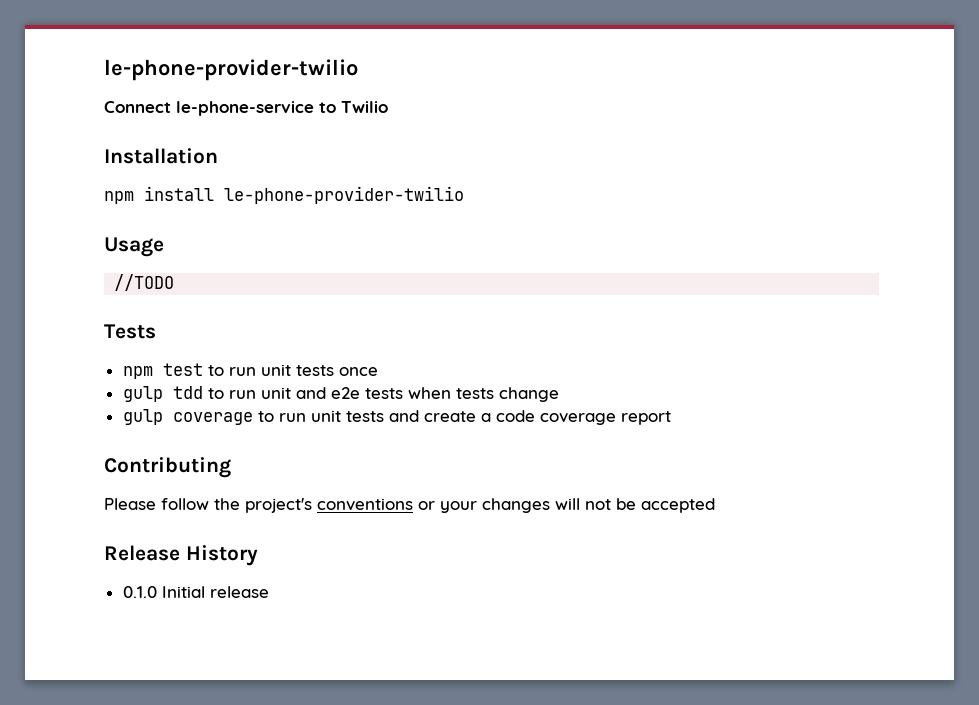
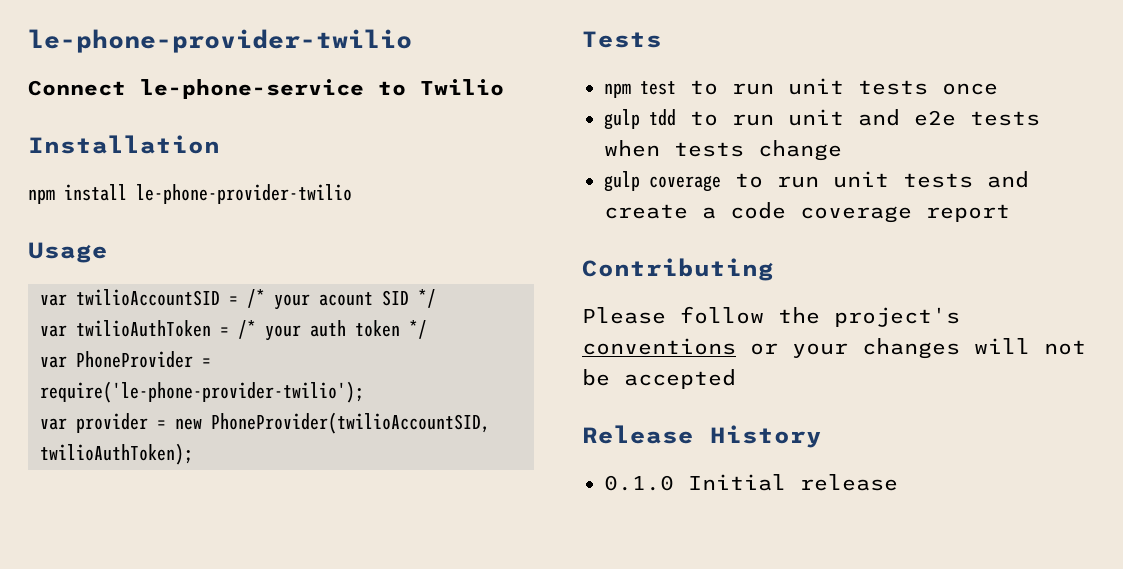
- //TODO
+ var twilioAccountSID = /* your acount SID */
+ var twilioAuthToken = /* your auth token */
+ var PhoneProvider = require('le-phone-provider-twilio');
+ var provider = new PhoneProvider(twilioAccountSID, twilioAuthToken);

